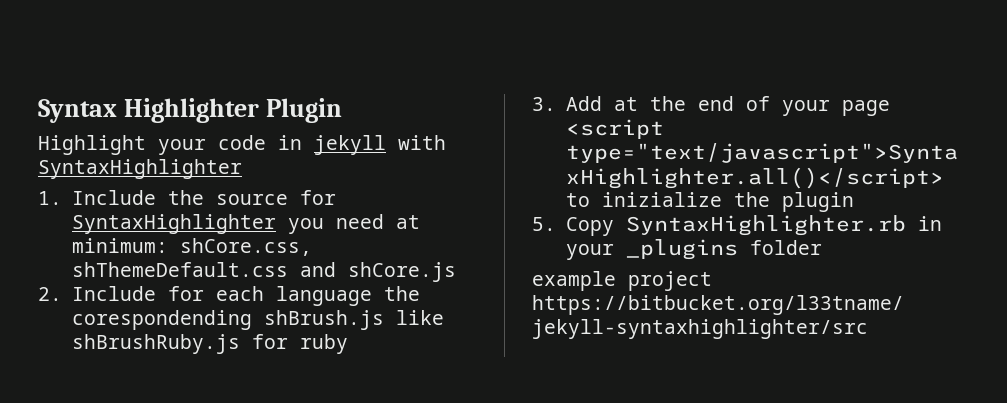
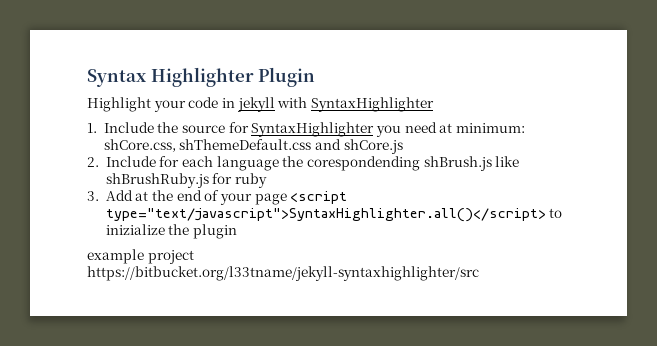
- 5. Copy SyntaxHighlighter.rb in your _plugins folder

